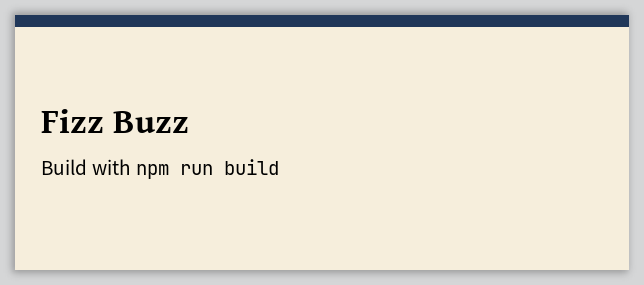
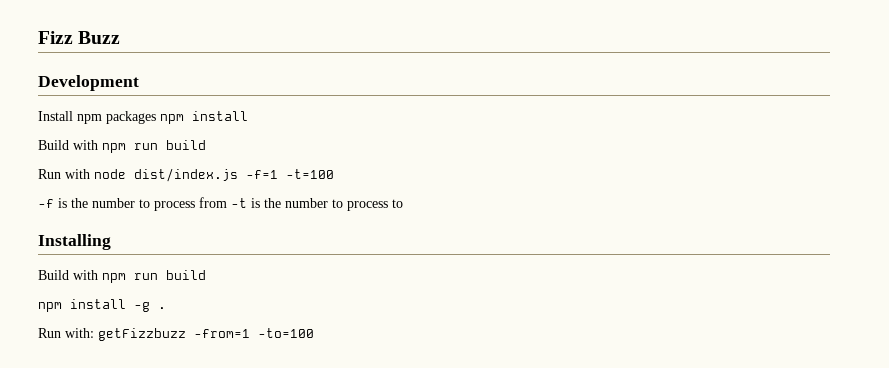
+ Development
+ Install npm packages npm install
  Build with npm run build
+ Run with node dist/index.js -f=1 -t=100
+ -f is the number to process from -t is the number to process to
+ Installing
+ Build with npm run build
+ npm install -g .
+ Run with: getFizzbuzz -from=1 -to=100

